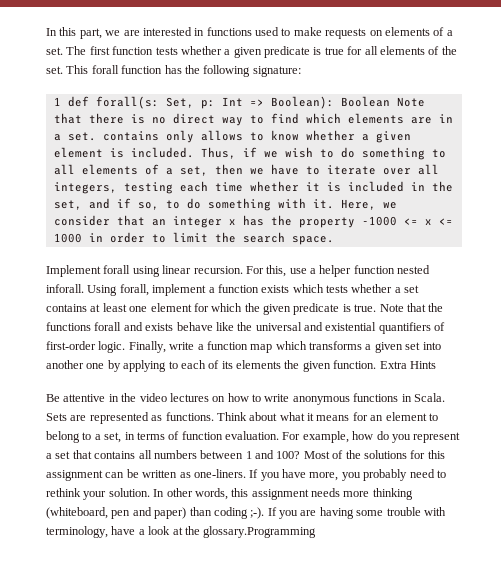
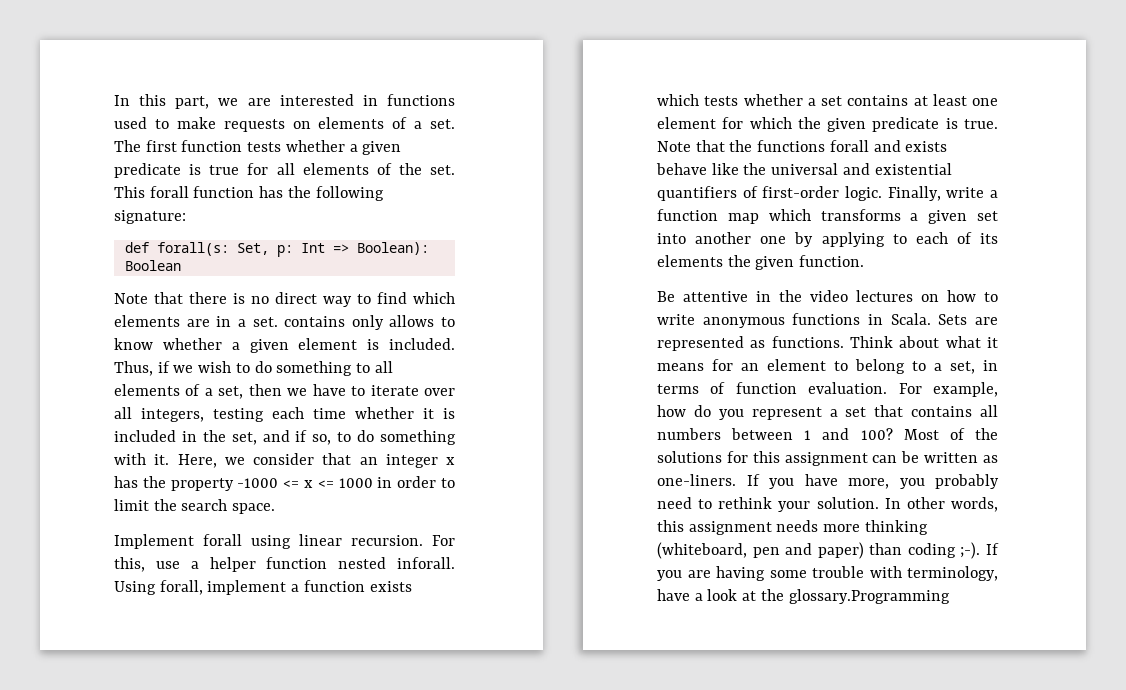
- 1 def forall(s: Set, p: Int => Boolean): Boolean Note that there is no direct way to find which elements are in a set. contains only allows to know whether a given element is included.
+ def forall(s: Set, p: Int => Boolean): Boolean
+ Note that there is no direct way to find which elements are in a set. contains only allows to know whether a given element is included.
- Extra Hints

